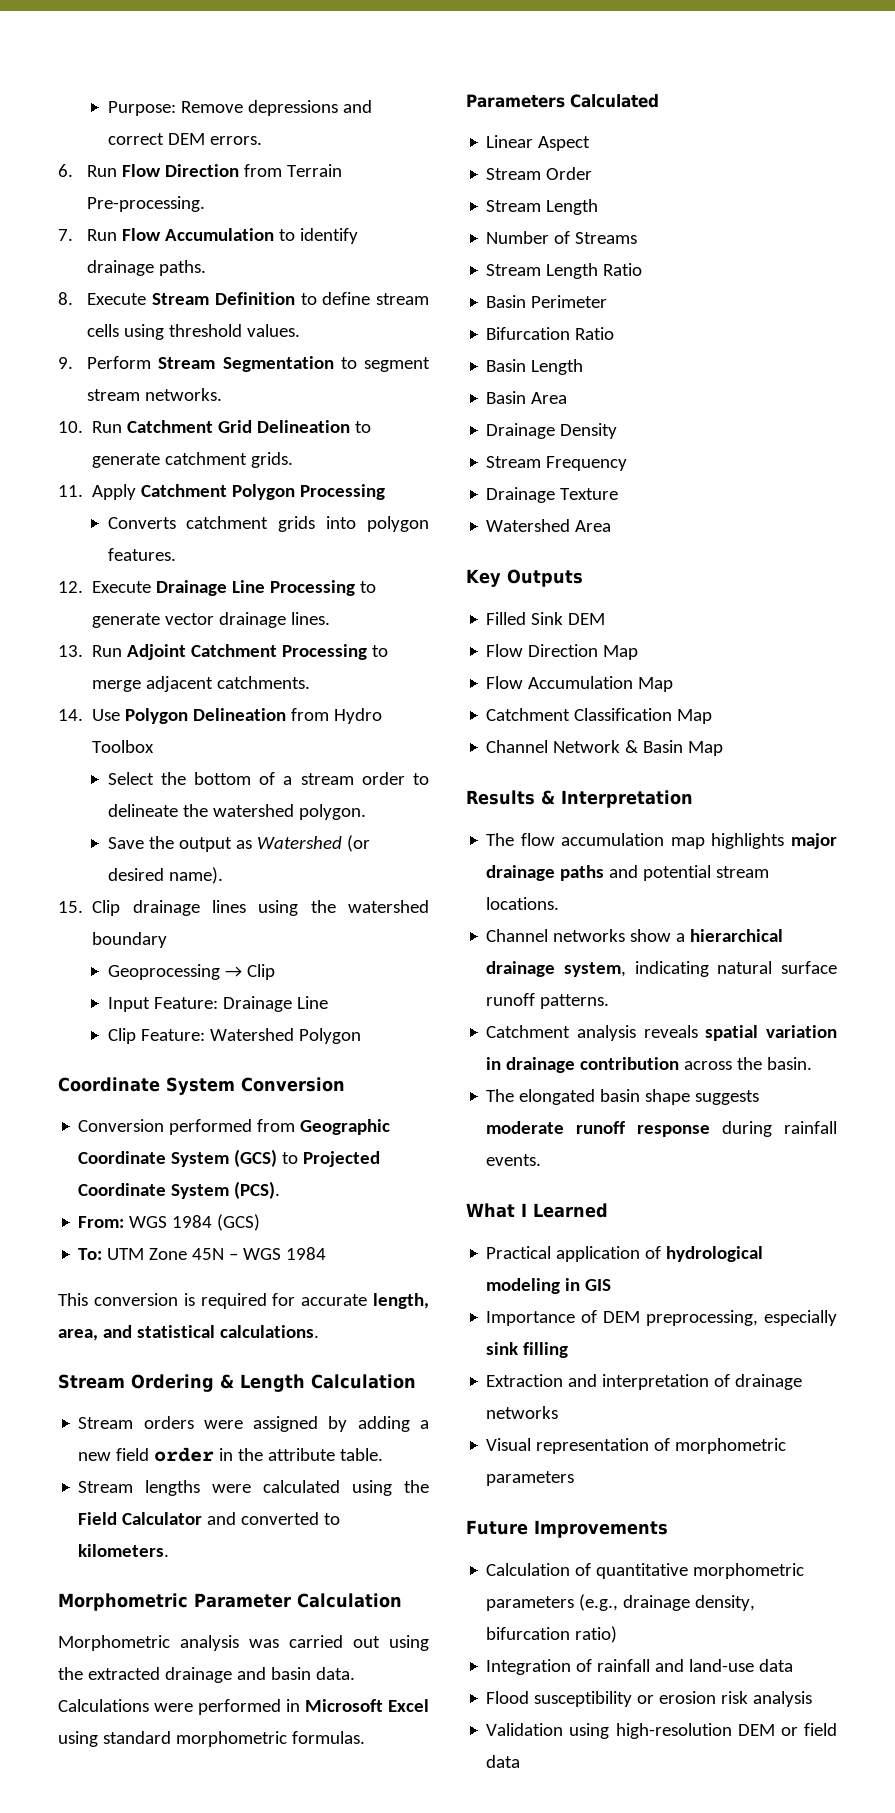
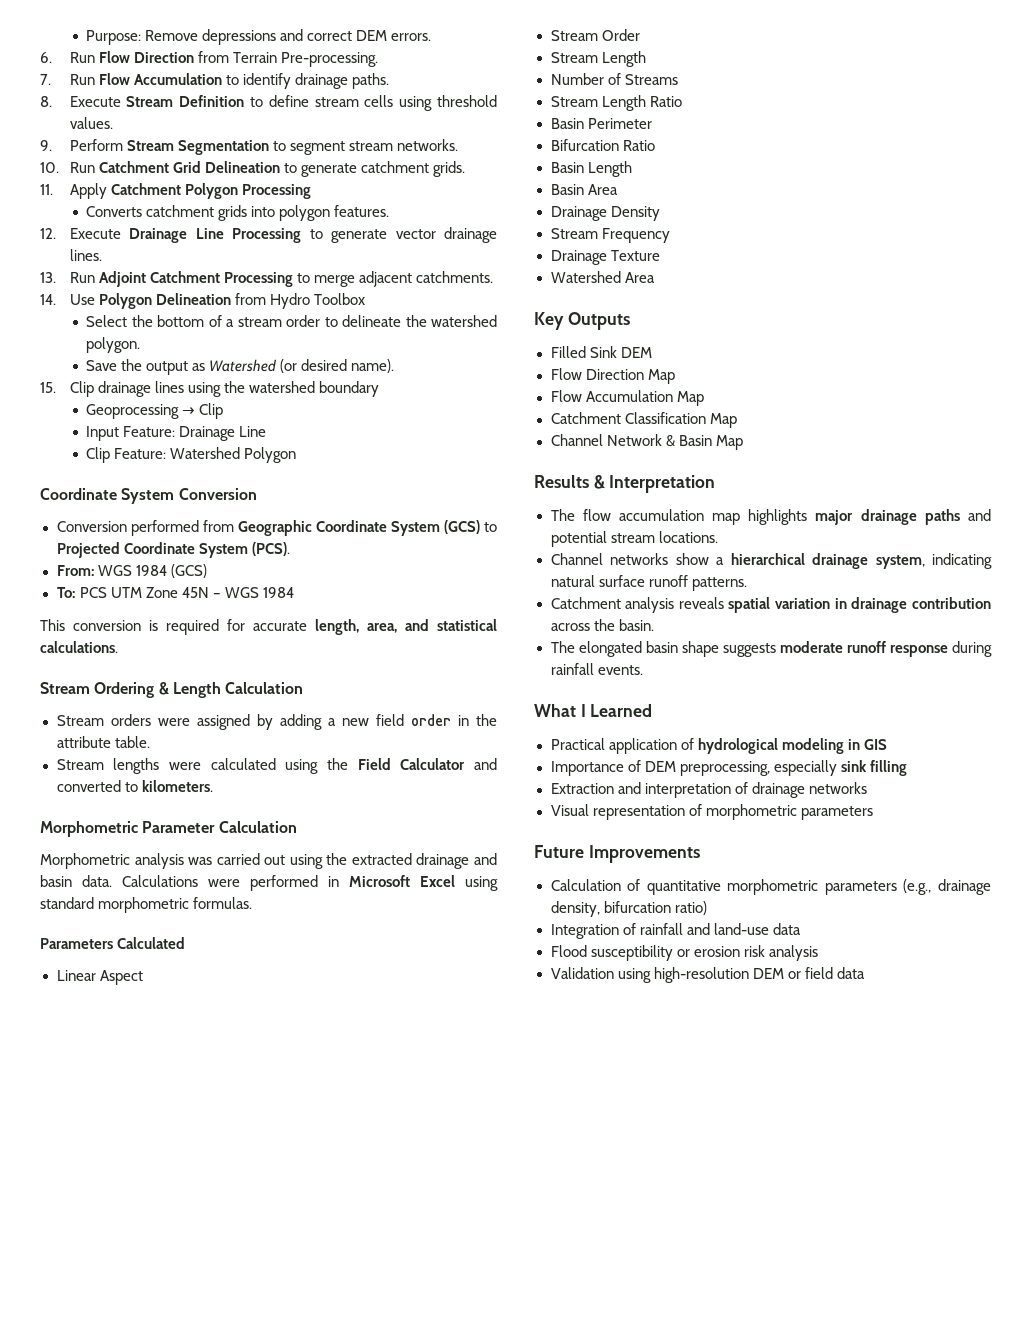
- To: UTM Zone 45N – WGS 1984
+ To: PCS UTM Zone 45N – WGS 1984

